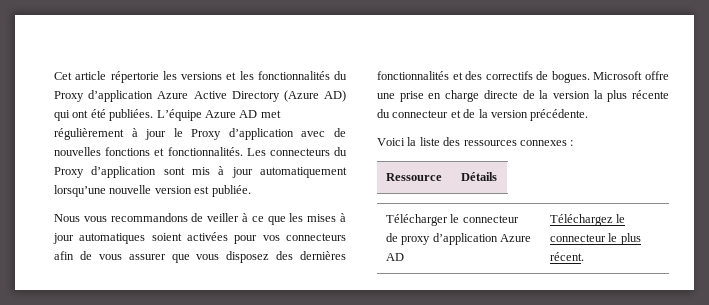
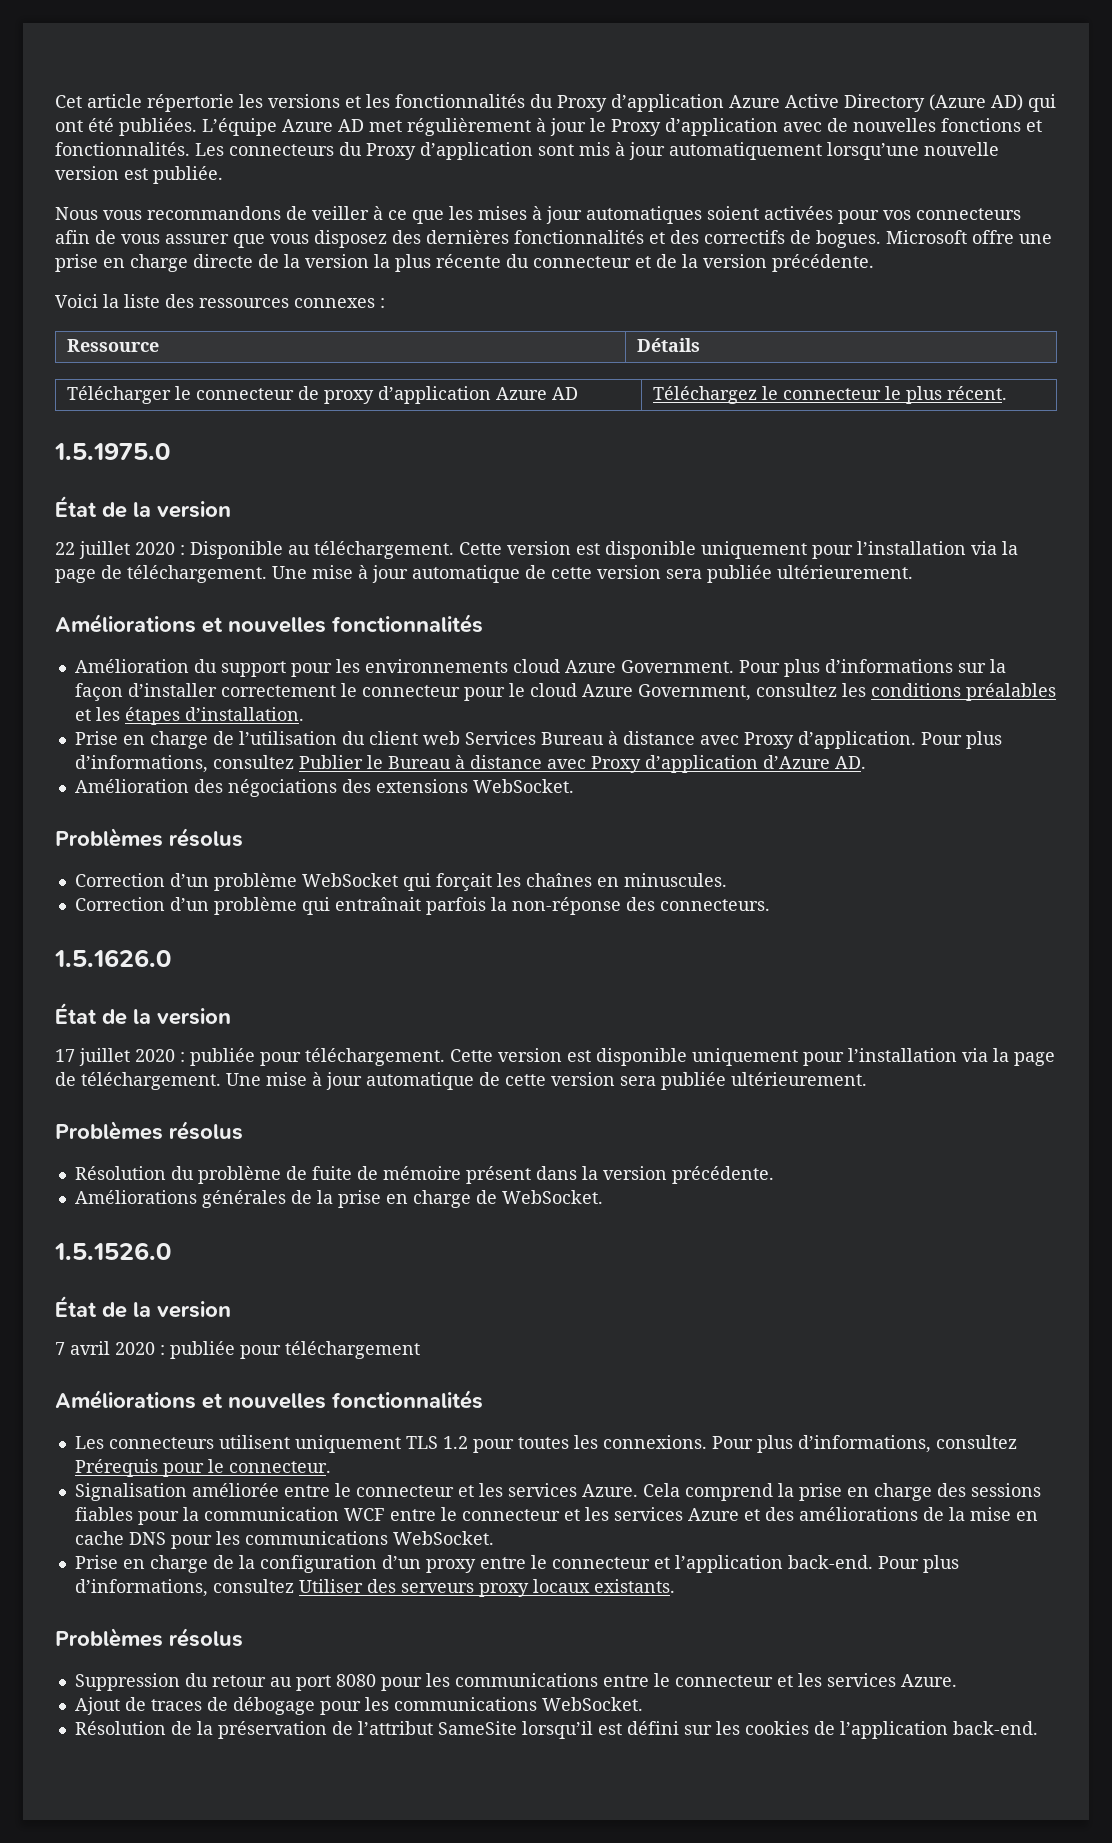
+ 1.5.1975.0
+ État de la version
+ 22 juillet 2020 : Disponible au téléchargement. Cette version est disponible uniquement pour l’installation via la page de téléchargement. Une mise à jour automatique de cette version sera publiée ultérieurement.
+ Améliorations et nouvelles fonctionnalités
+ Amélioration du support pour les environnements cloud Azure Government. Pour plus d’informations sur la façon d’installer correctement le connecteur pour le cloud Azure Government, consultez les conditions préalables et les étapes d’installation.
+ Prise en charge de l’utilisation du client web Services Bureau à distance avec Proxy d’application. Pour plus d’informations, consultez Publier le Bureau à distance avec Proxy d’application d’Azure AD.
+ Amélioration des négociations des extensions WebSocket.
+ Problèmes résolus
+ Correction d’un problème WebSocket qui forçait les chaînes en minuscules.
+ Correction d’un problème qui entraînait parfois la non-réponse des connecteurs.
+ 1.5.1626.0
+ État de la version
+ 17 juillet 2020 : publiée pour téléchargement. Cette version est disponible uniquement pour l’installation via la page de téléchargement. Une mise à jour automatique de cette version sera publiée ultérieurement.
+ Problèmes résolus
+ Résolution du problème de fuite de mémoire présent dans la version précédente.
+ Améliorations générales de la prise en charge de WebSocket.
+ 1.5.1526.0
+ État de la version
+ 7 avril 2020 : publiée pour téléchargement
+ Améliorations et nouvelles fonctionnalités
+ Les connecteurs utilisent uniquement TLS 1.2 pour toutes les connexions. Pour plus d’informations, consultez Prérequis pour le connecteur.
+ Signalisation améliorée entre le connecteur et les services Azure. Cela comprend la prise en charge des sessions fiables pour la communication WCF entre le connecteur et les services Azure et des améliorations de la mise en cache DNS pour les communications WebSocket.
+ Prise en charge de la configuration d’un proxy entre le connecteur et l’application back-end. Pour plus d’informations, consultez Utiliser des serveurs proxy locaux existants.
+ Problèmes résolus
+ Suppression du retour au port 8080 pour les communications entre le connecteur et les services Azure.
+ Ajout de traces de débogage pour les communications WebSocket.
+ Résolution de la préservation de l’attribut SameSite lorsqu’il est défini sur les cookies de l’application back-end.

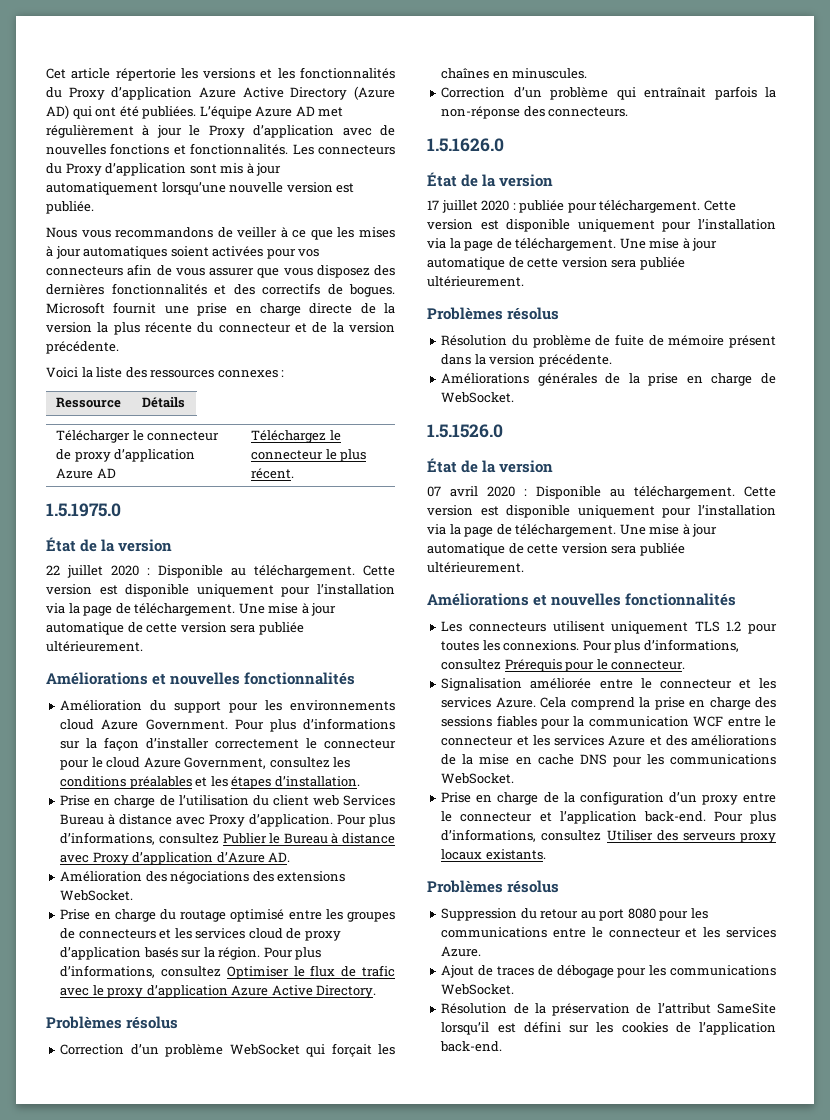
- Microsoft offre une prise en charge directe de la version la plus récente du connecteur et de la version précédente.
+ Microsoft fournit une prise en charge directe de la version la plus récente du connecteur et de la version précédente.
+ Prise en charge du routage optimisé entre les groupes de connecteurs et les services cloud de proxy d’application basés sur la région. Pour plus d’informations, consultez Optimiser le flux de trafic avec le proxy d’application Azure Active Directory.
- 7 avril 2020 : publiée pour téléchargement
+ 07 avril 2020 : Disponible au téléchargement. Cette version est disponible uniquement pour l’installation via la page de téléchargement. Une mise à jour automatique de cette version sera publiée ultérieurement.

